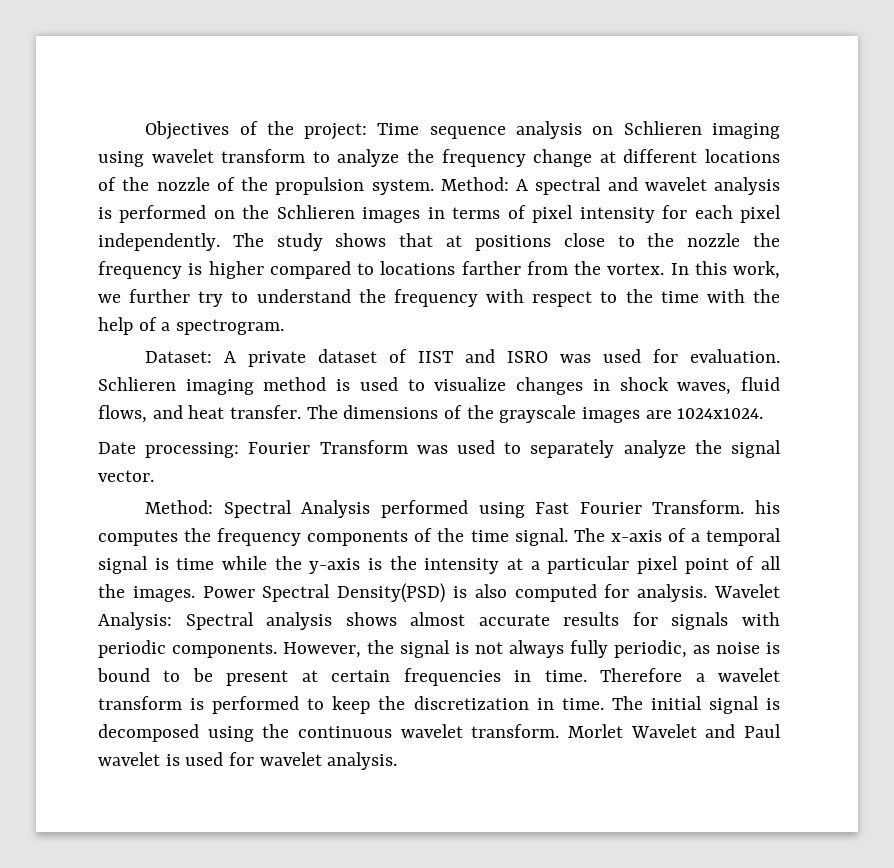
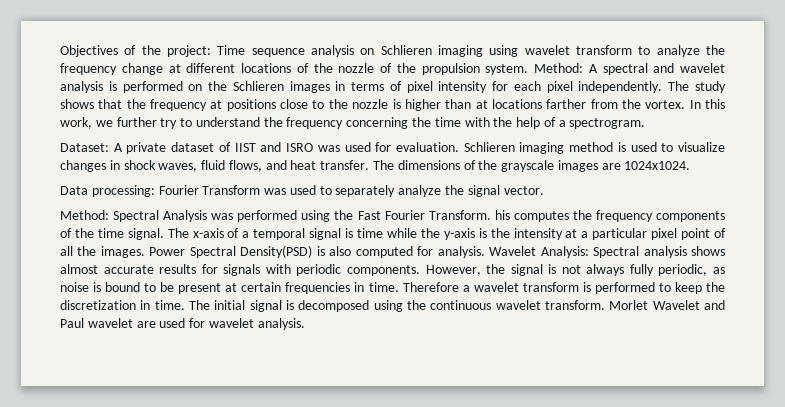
- The study shows that at positions close to the nozzle the frequency is higher compared to locations farther from the vortex.
+ The study shows that the frequency at positions close to the nozzle is higher than at locations farther from the vortex.
- In this work, we further try to understand the frequency with respect to the time with the help of a spectrogram.
+ In this work, we further try to understand the frequency concerning the time with the help of a spectrogram.
- Date processing: Fourier Transform was used to separately analyze the signal vector.
+ Data processing: Fourier Transform was used to separately analyze the signal vector.
- Method: Spectral Analysis performed using Fast Fourier Transform. his computes the frequency components of the time signal.
+ Method: Spectral Analysis was performed using the Fast Fourier Transform. his computes the frequency components of the time signal.
- Morlet Wavelet and Paul wavelet is used for wavelet analysis.
+ Morlet Wavelet and Paul wavelet are used for wavelet analysis.

